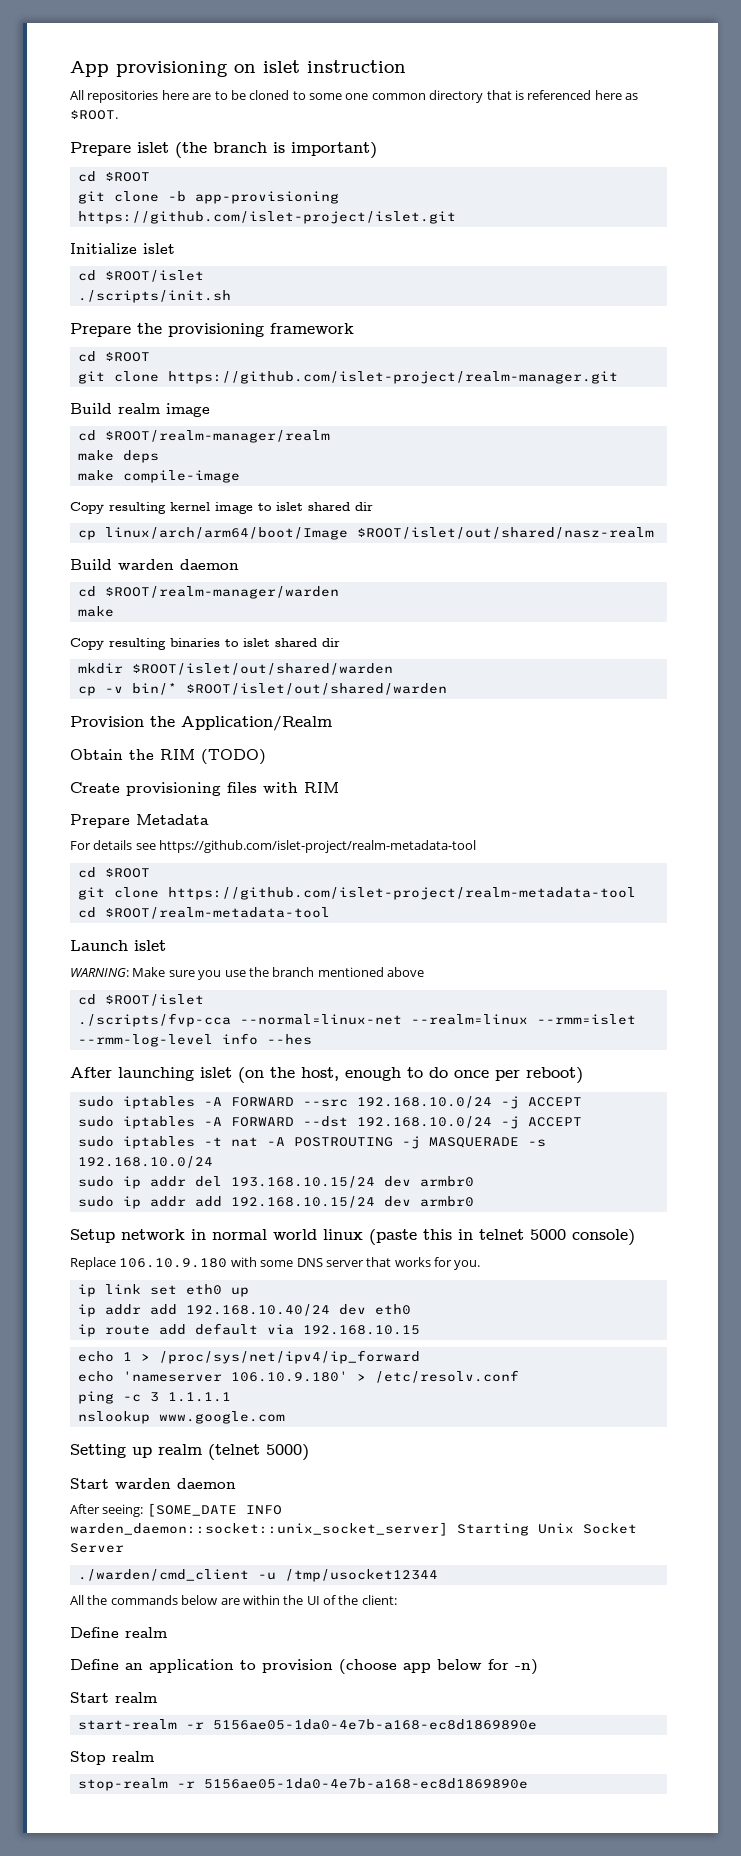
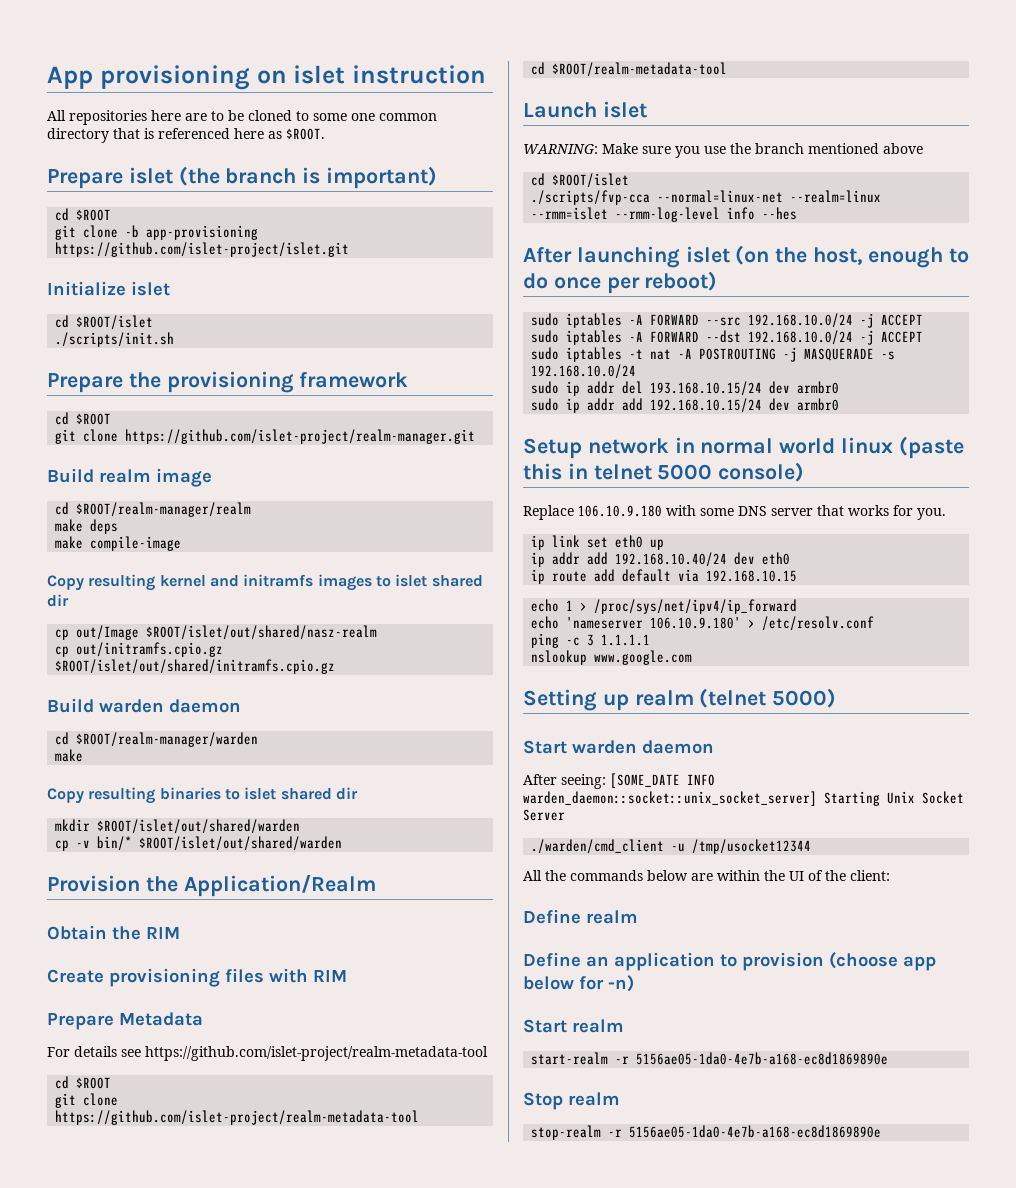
- Copy resulting kernel image to islet shared dir
+ Copy resulting kernel and initramfs images to islet shared dir
- cp linux/arch/arm64/boot/Image $ROOT/islet/out/shared/nasz-realm
+ cp out/Image $ROOT/islet/out/shared/nasz-realm
+ cp out/initramfs.cpio.gz $ROOT/islet/out/shared/initramfs.cpio.gz
- Obtain the RIM (TODO)
+ Obtain the RIM

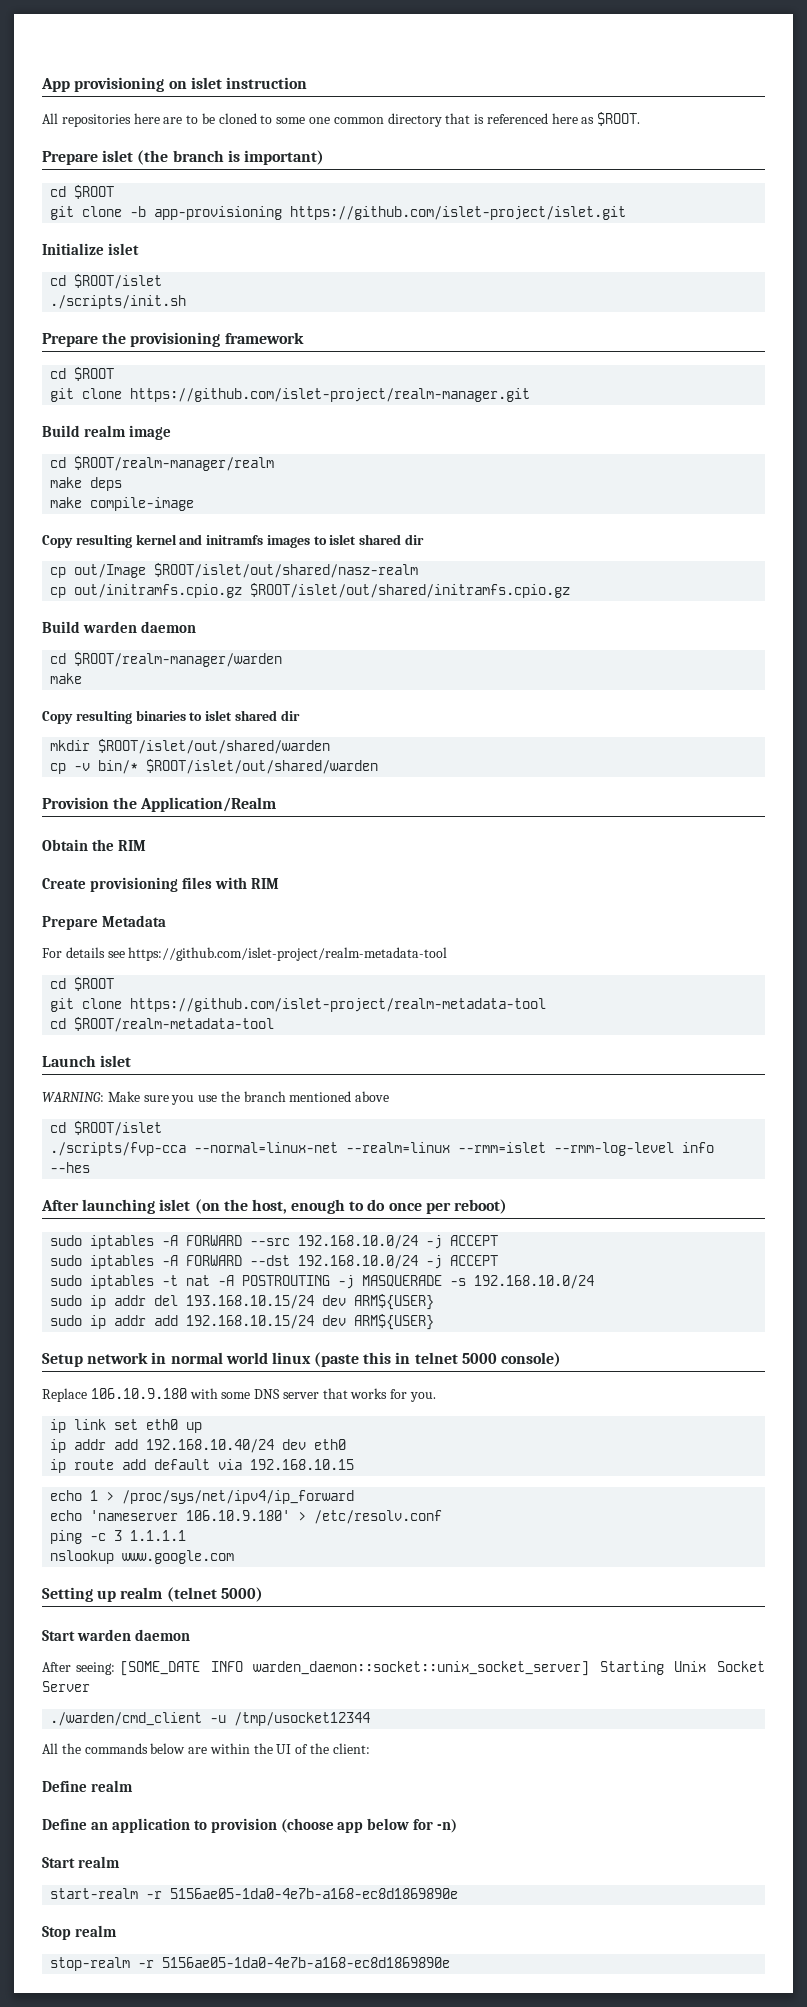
- sudo ip addr del 193.168.10.15/24 dev armbr0
+ sudo ip addr del 193.168.10.15/24 dev ARM${USER}
- sudo ip addr add 192.168.10.15/24 dev armbr0
+ sudo ip addr add 192.168.10.15/24 dev ARM${USER}

